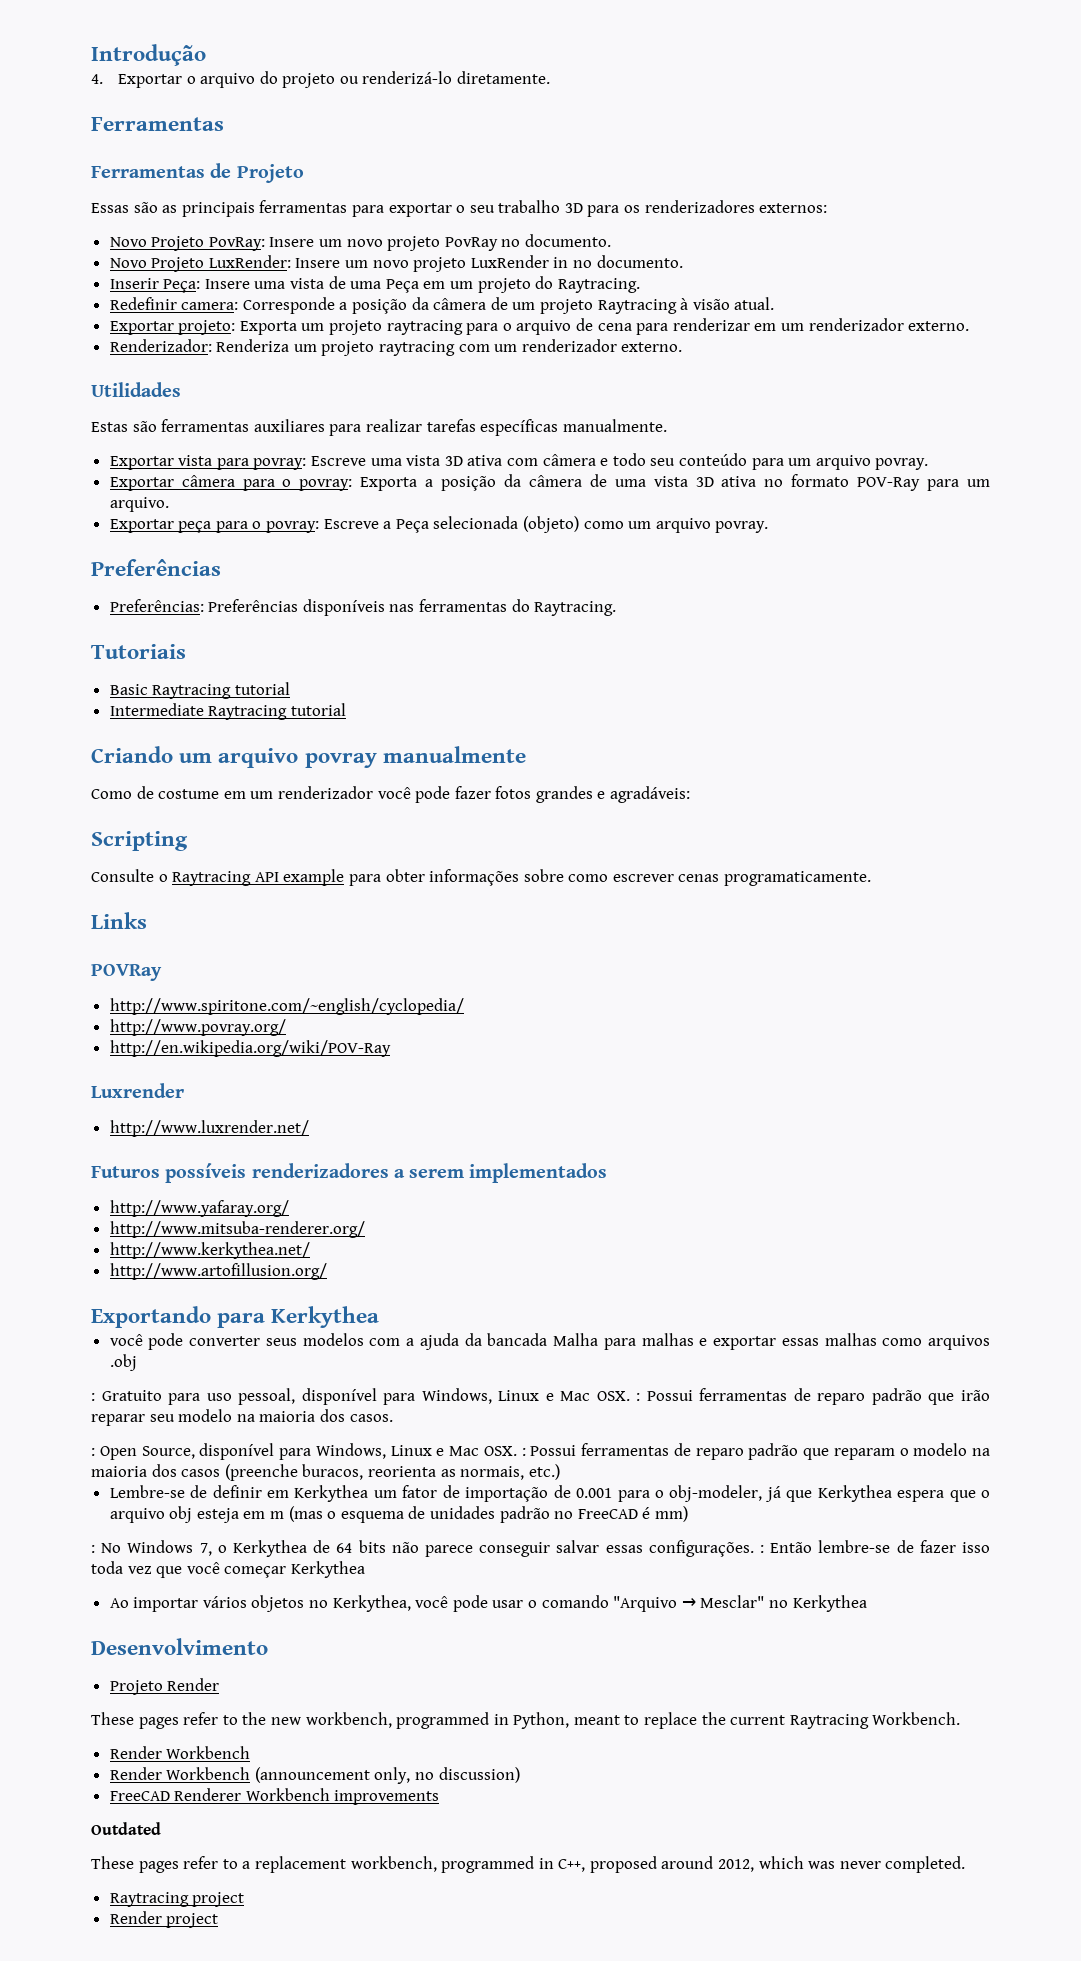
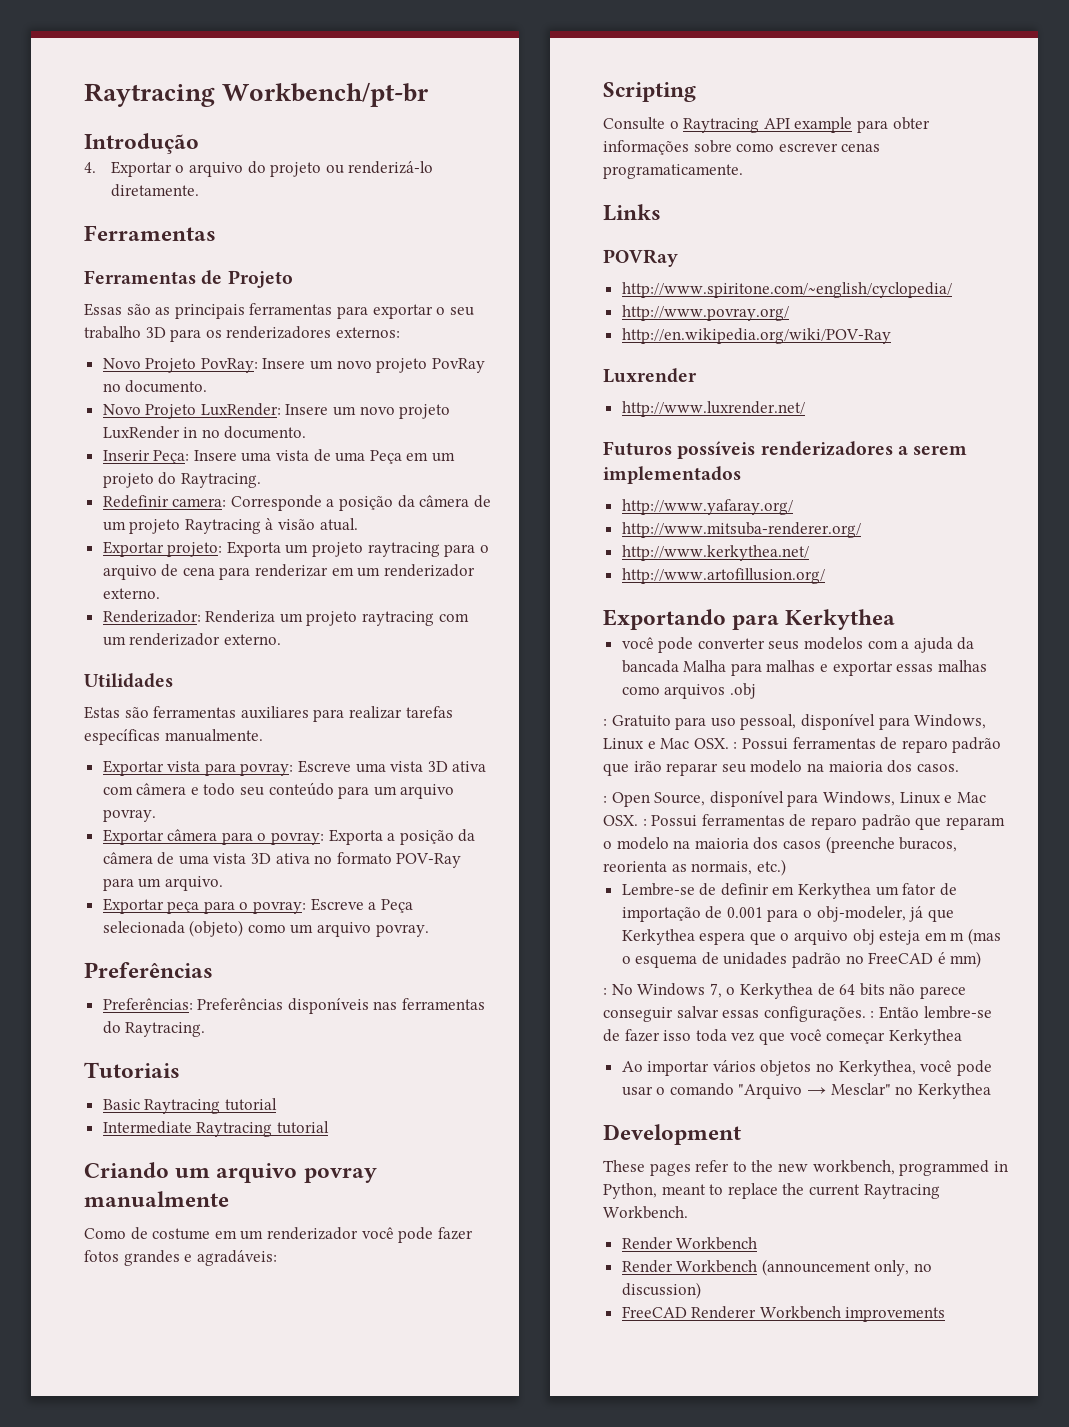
+ Raytracing Workbench/pt-br
- Desenvolvimento
- Projeto Render
+ Development
- Outdated
- These pages refer to a replacement workbench, programmed in C++, proposed around 2012, which was never completed.
- Raytracing project
- Render project

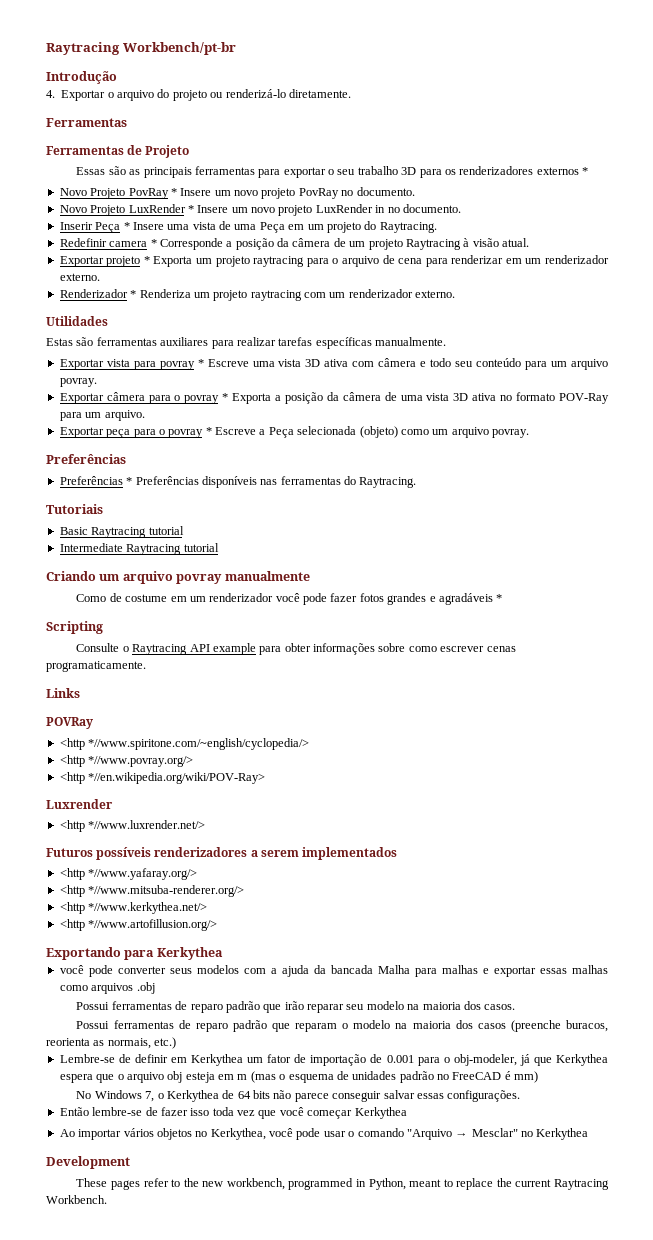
- Essas são as principais ferramentas para exportar o seu trabalho 3D para os renderizadores externos:
- Novo Projeto PovRay: Insere um novo projeto PovRay no documento.
+ Essas são as principais ferramentas para exportar o seu trabalho 3D para os renderizadores externos *
+ Novo Projeto PovRay * Insere um novo projeto PovRay no documento.
- Novo Projeto LuxRender: Insere um novo projeto LuxRender in no documento.
+ Novo Projeto LuxRender * Insere um novo projeto LuxRender in no documento.
- Inserir Peça: Insere uma vista de uma Peça em um projeto do Raytracing.
+ Inserir Peça * Insere uma vista de uma Peça em um projeto do Raytracing.
- Redefinir camera: Corresponde a posição da câmera de um projeto Raytracing à visão atual.
+ Redefinir camera * Corresponde a posição da câmera de um projeto Raytracing à visão atual.
- Exportar projeto: Exporta um projeto raytracing para o arquivo de cena para renderizar em um renderizador externo.
+ Exportar projeto * Exporta um projeto raytracing para o arquivo de cena para renderizar em um renderizador externo.
- Renderizador: Renderiza um projeto raytracing com um renderizador externo.
+ Renderizador * Renderiza um projeto raytracing com um renderizador externo.
- Exportar vista para povray: Escreve uma vista 3D ativa com câmera e todo seu conteúdo para um arquivo povray.
+ Exportar vista para povray * Escreve uma vista 3D ativa com câmera e todo seu conteúdo para um arquivo povray.
- Exportar câmera para o povray: Exporta a posição da câmera de uma vista 3D ativa no formato POV-Ray para um arquivo.
+ Exportar câmera para o povray * Exporta a posição da câmera de uma vista 3D ativa no formato POV-Ray para um arquivo.
- Exportar peça para o povray: Escreve a Peça selecionada (objeto) como um arquivo povray.
+ Exportar peça para o povray * Escreve a Peça selecionada (objeto) como um arquivo povray.
- Preferências: Preferências disponíveis nas ferramentas do Raytracing.
+ Preferências * Preferências disponíveis nas ferramentas do Raytracing.
- Como de costume em um renderizador você pode fazer fotos grandes e agradáveis:
+ Como de costume em um renderizador você pode fazer fotos grandes e agradáveis *
- http://www.spiritone.com/~english/cyclopedia/
- http://www.povray.org/
- http://en.wikipedia.org/wiki/POV-Ray
+ <http *//www.spiritone.com/~english/cyclopedia/>
+ <http *//www.povray.org/>
+ <http *//en.wikipedia.org/wiki/POV-Ray>
- http://www.luxrender.net/
+ <http *//www.luxrender.net/>
- http://www.yafaray.org/
- http://www.mitsuba-renderer.org/
- http://www.kerkythea.net/
- http://www.artofillusion.org/
+ <http *//www.yafaray.org/>
+ <http *//www.mitsuba-renderer.org/>
+ <http *//www.kerkythea.net/>
+ <http *//www.artofillusion.org/>
- : Gratuito para uso pessoal, disponível para Windows, Linux e Mac OSX. : Possui ferramentas de reparo padrão que irão reparar seu modelo na maioria dos casos.
+ Possui ferramentas de reparo padrão que irão reparar seu modelo na maioria dos casos.
- : Open Source, disponível para Windows, Linux e Mac OSX. : Possui ferramentas de reparo padrão que reparam o modelo na maioria dos casos (preenche buracos, reorienta as normais, etc.)
+ Possui ferramentas de reparo padrão que reparam o modelo na maioria dos casos (preenche buracos, reorienta as normais, etc.)
- : No Windows 7, o Kerkythea de 64 bits não parece conseguir salvar essas configurações. : Então lembre-se de fazer isso toda vez que você começar Kerkythea
+ No Windows 7, o Kerkythea de 64 bits não parece conseguir salvar essas configurações.
+ Então lembre-se de fazer isso toda vez que você começar Kerkythea
  These pages refer to the new workbench, programmed in Python, meant to replace the current Raytracing Workbench.
- Render Workbench
- Render Workbench (announcement only, no discussion)
- FreeCAD Renderer Workbench improvements

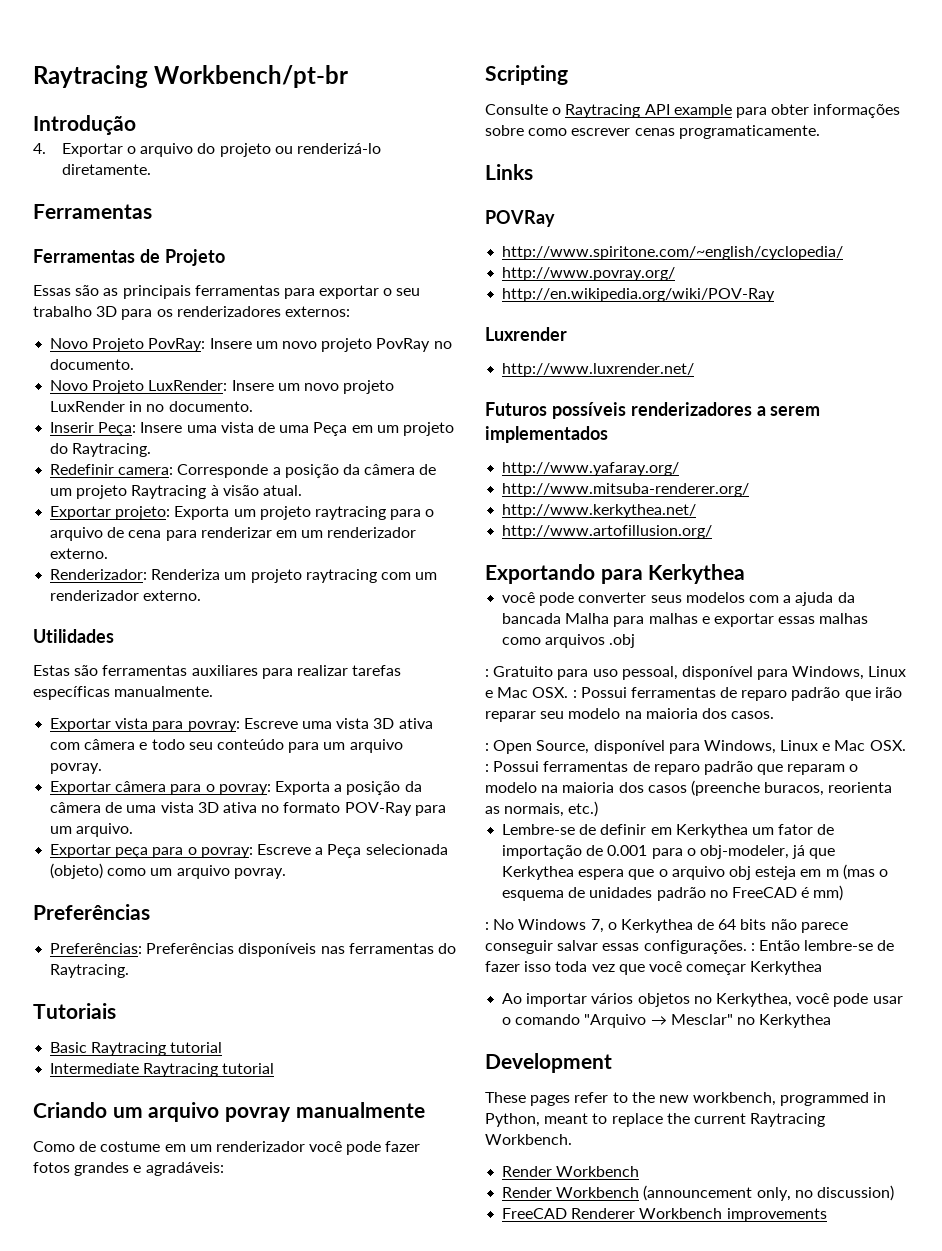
- Essas são as principais ferramentas para exportar o seu trabalho 3D para os renderizadores externos *
- Novo Projeto PovRay * Insere um novo projeto PovRay no documento.
+ Essas são as principais ferramentas para exportar o seu trabalho 3D para os renderizadores externos:
+ Novo Projeto PovRay: Insere um novo projeto PovRay no documento.
- Novo Projeto LuxRender * Insere um novo projeto LuxRender in no documento.
+ Novo Projeto LuxRender: Insere um novo projeto LuxRender in no documento.
- Inserir Peça * Insere uma vista de uma Peça em um projeto do Raytracing.
+ Inserir Peça: Insere uma vista de uma Peça em um projeto do Raytracing.
- Redefinir camera * Corresponde a posição da câmera de um projeto Raytracing à visão atual.
+ Redefinir camera: Corresponde a posição da câmera de um projeto Raytracing à visão atual.
- Exportar projeto * Exporta um projeto raytracing para o arquivo de cena para renderizar em um renderizador externo.
+ Exportar projeto: Exporta um projeto raytracing para o arquivo de cena para renderizar em um renderizador externo.
- Renderizador * Renderiza um projeto raytracing com um renderizador externo.
+ Renderizador: Renderiza um projeto raytracing com um renderizador externo.
- Exportar vista para povray * Escreve uma vista 3D ativa com câmera e todo seu conteúdo para um arquivo povray.
+ Exportar vista para povray: Escreve uma vista 3D ativa com câmera e todo seu conteúdo para um arquivo povray.
- Exportar câmera para o povray * Exporta a posição da câmera de uma vista 3D ativa no formato POV-Ray para um arquivo.
+ Exportar câmera para o povray: Exporta a posição da câmera de uma vista 3D ativa no formato POV-Ray para um arquivo.
- Exportar peça para o povray * Escreve a Peça selecionada (objeto) como um arquivo povray.
+ Exportar peça para o povray: Escreve a Peça selecionada (objeto) como um arquivo povray.
- Preferências * Preferências disponíveis nas ferramentas do Raytracing.
+ Preferências: Preferências disponíveis nas ferramentas do Raytracing.
- Como de costume em um renderizador você pode fazer fotos grandes e agradáveis *
+ Como de costume em um renderizador você pode fazer fotos grandes e agradáveis:
- <http *//www.spiritone.com/~english/cyclopedia/>
- <http *//www.povray.org/>
- <http *//en.wikipedia.org/wiki/POV-Ray>
+ http://www.spiritone.com/~english/cyclopedia/
+ http://www.povray.org/
+ http://en.wikipedia.org/wiki/POV-Ray
- <http *//www.luxrender.net/>
+ http://www.luxrender.net/
- <http *//www.yafaray.org/>
- <http *//www.mitsuba-renderer.org/>
- <http *//www.kerkythea.net/>
- <http *//www.artofillusion.org/>
+ http://www.yafaray.org/
+ http://www.mitsuba-renderer.org/
+ http://www.kerkythea.net/
+ http://www.artofillusion.org/
- Possui ferramentas de reparo padrão que irão reparar seu modelo na maioria dos casos.
+ : Gratuito para uso pessoal, disponível para Windows, Linux e Mac OSX. : Possui ferramentas de reparo padrão que irão reparar seu modelo na maioria dos casos.
- Possui ferramentas de reparo padrão que reparam o modelo na maioria dos casos (preenche buracos, reorienta as normais, etc.)
+ : Open Source, disponível para Windows, Linux e Mac OSX. : Possui ferramentas de reparo padrão que reparam o modelo na maioria dos casos (preenche buracos, reorienta as normais, etc.)
- No Windows 7, o Kerkythea de 64 bits não parece conseguir salvar essas configurações.
- Então lembre-se de fazer isso toda vez que você começar Kerkythea
+ : No Windows 7, o Kerkythea de 64 bits não parece conseguir salvar essas configurações. : Então lembre-se de fazer isso toda vez que você começar Kerkythea
  These pages refer to the new workbench, programmed in Python, meant to replace the current Raytracing Workbench.
+ Render Workbench
+ Render Workbench (announcement only, no discussion)
+ FreeCAD Renderer Workbench improvements

